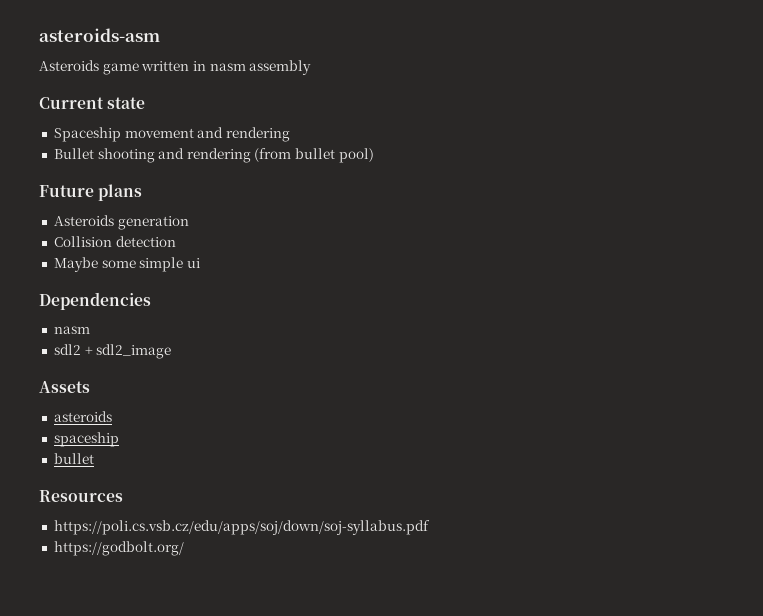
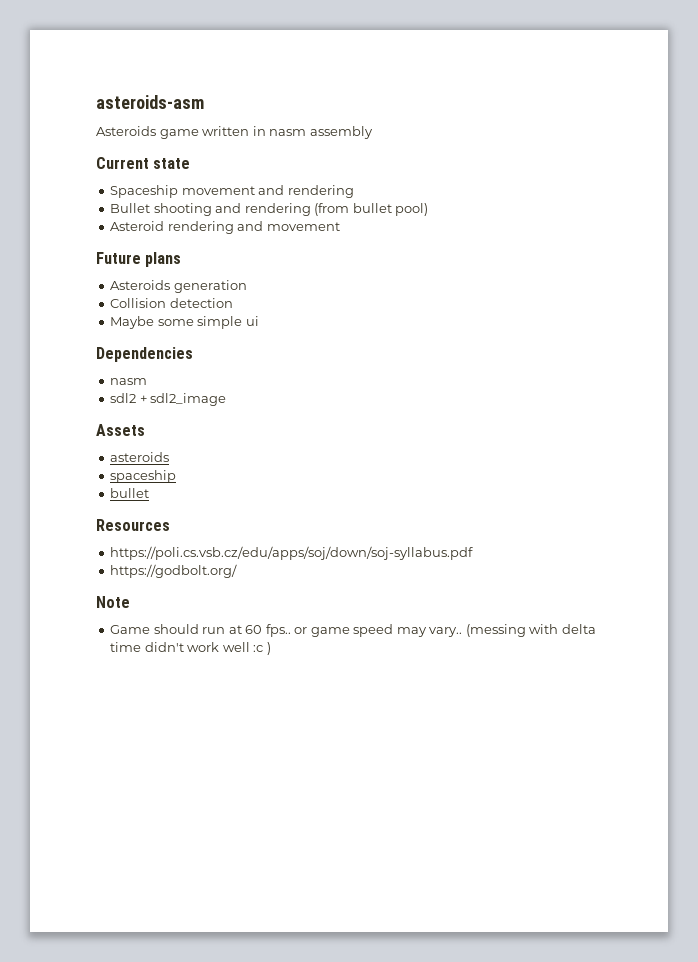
+ Asteroid rendering and movement
+ Note
+ Game should run at 60 fps.. or game speed may vary.. (messing with delta time didn't work well :c )

